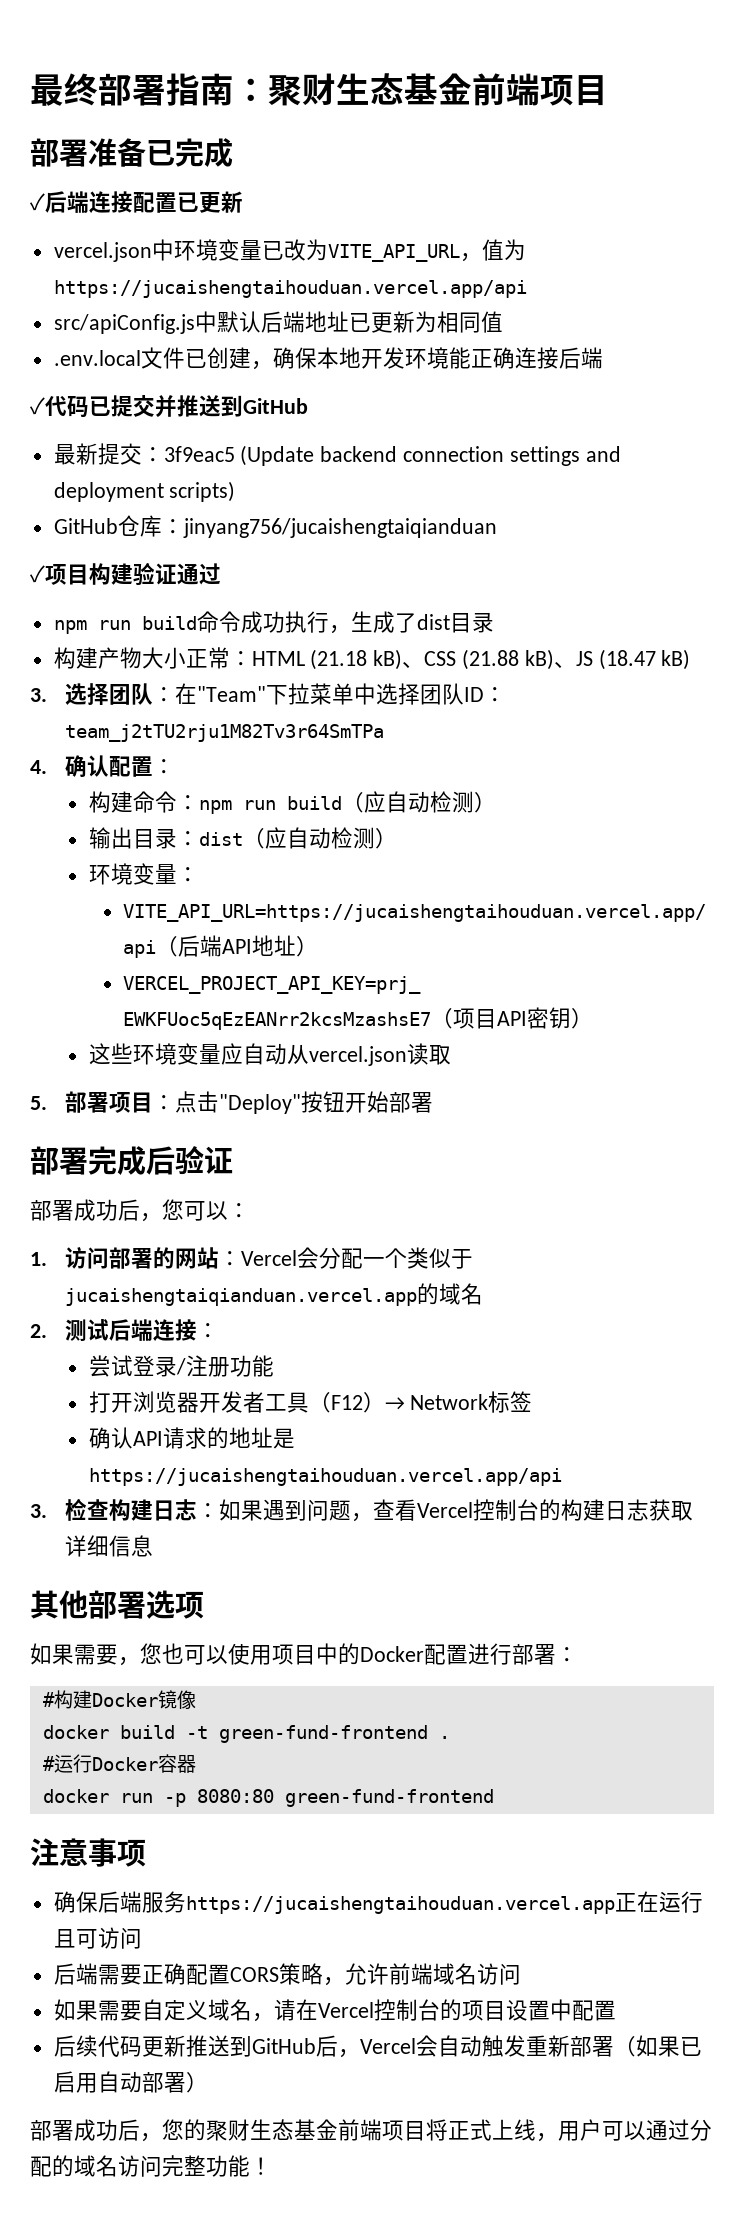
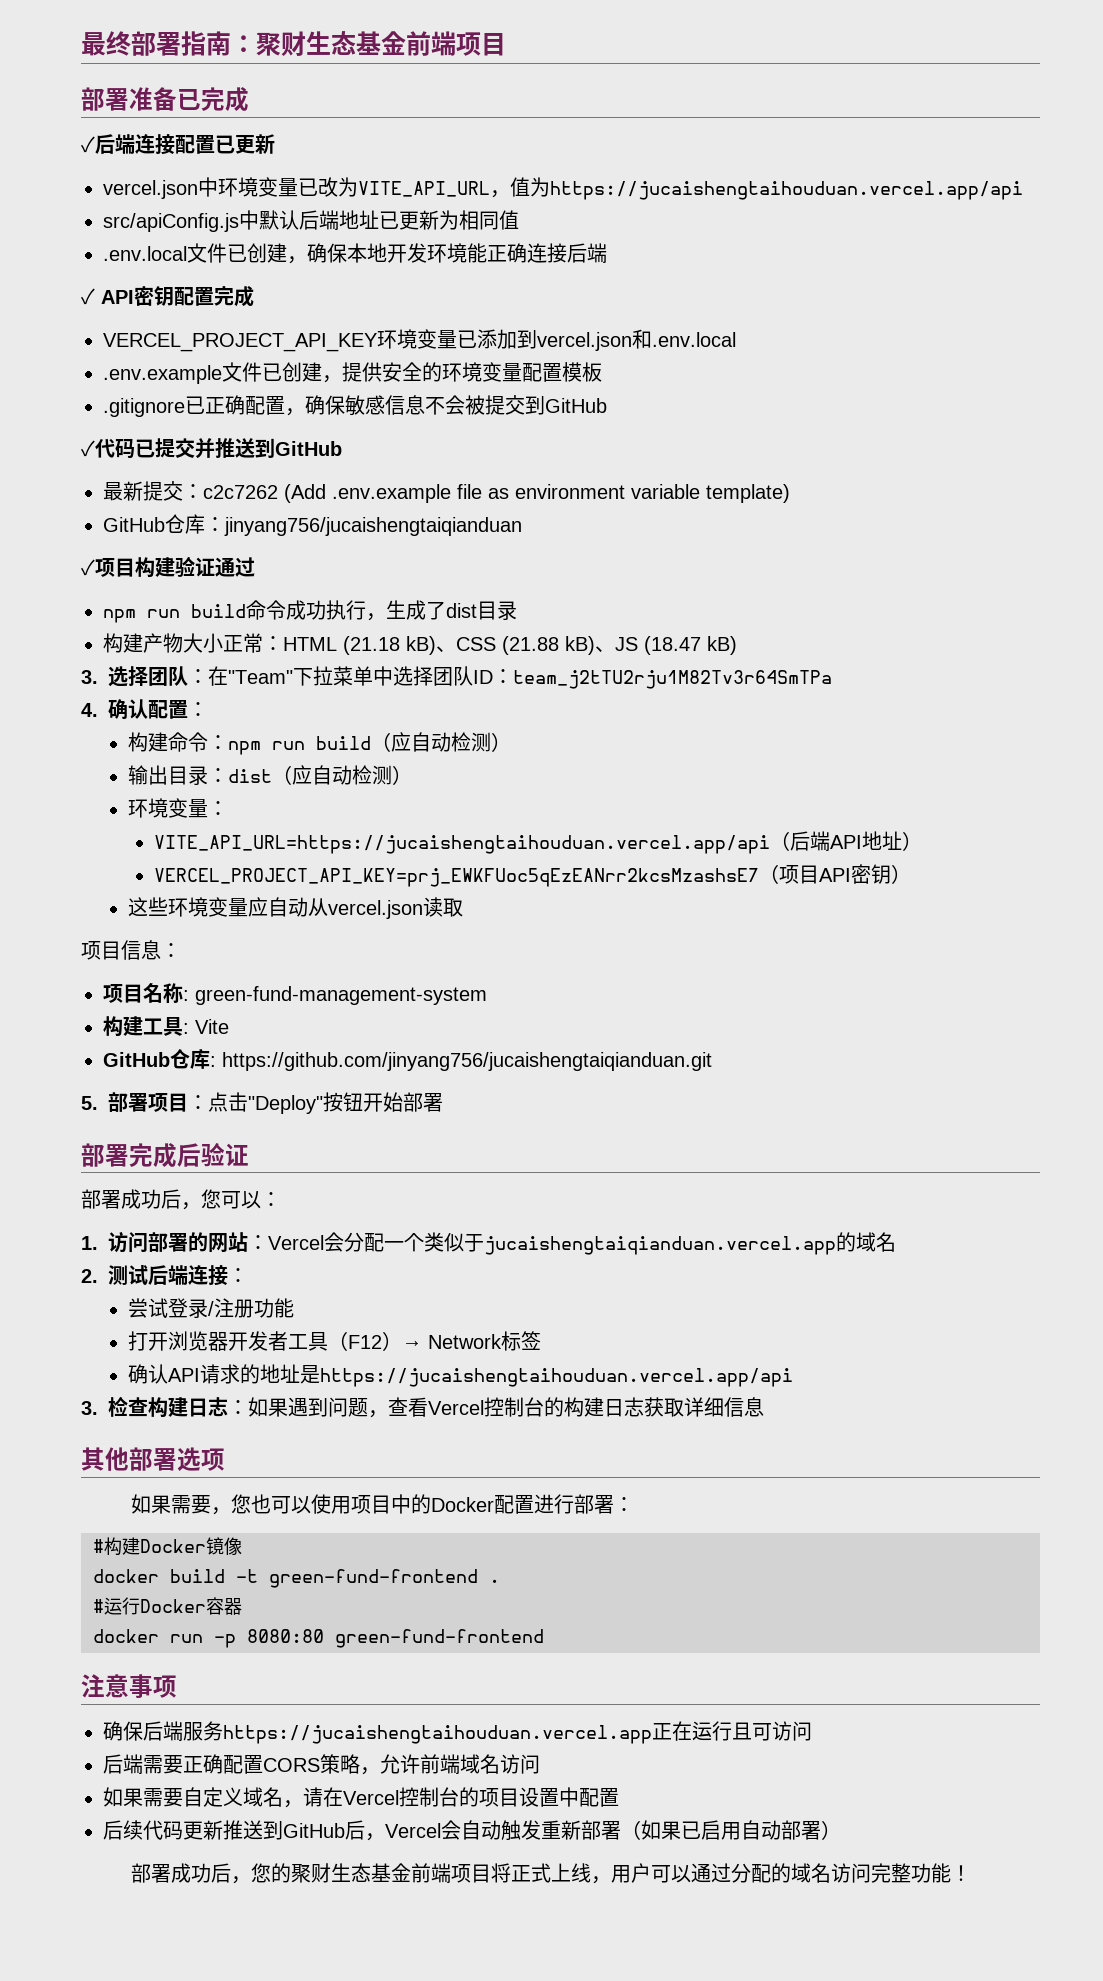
+ ✓ API密钥配置完成
+ VERCEL_PROJECT_API_KEY环境变量已添加到vercel.json和.env.local
+ .env.example文件已创建，提供安全的环境变量配置模板
+ .gitignore已正确配置，确保敏感信息不会被提交到GitHub
- 最新提交：3f9eac5 (Update backend connection settings and deployment scripts)
+ 最新提交：c2c7262 (Add .env.example file as environment variable template)
+ 项目信息：
+ 项目名称: green-fund-management-system
+ 构建工具: Vite
+ GitHub仓库: https://github.com/jinyang756/jucaishengtaiqianduan.git

